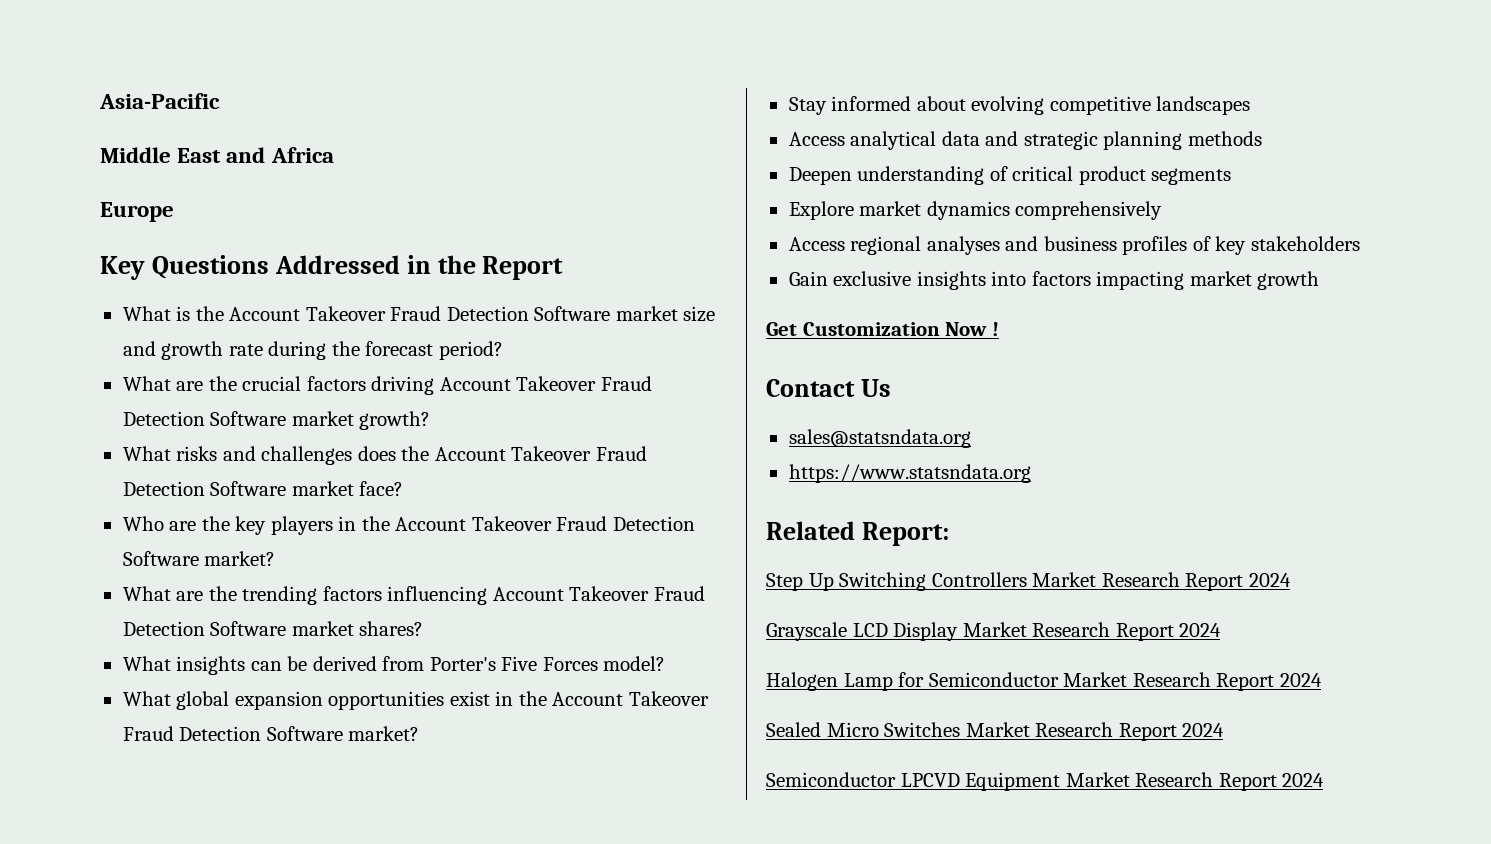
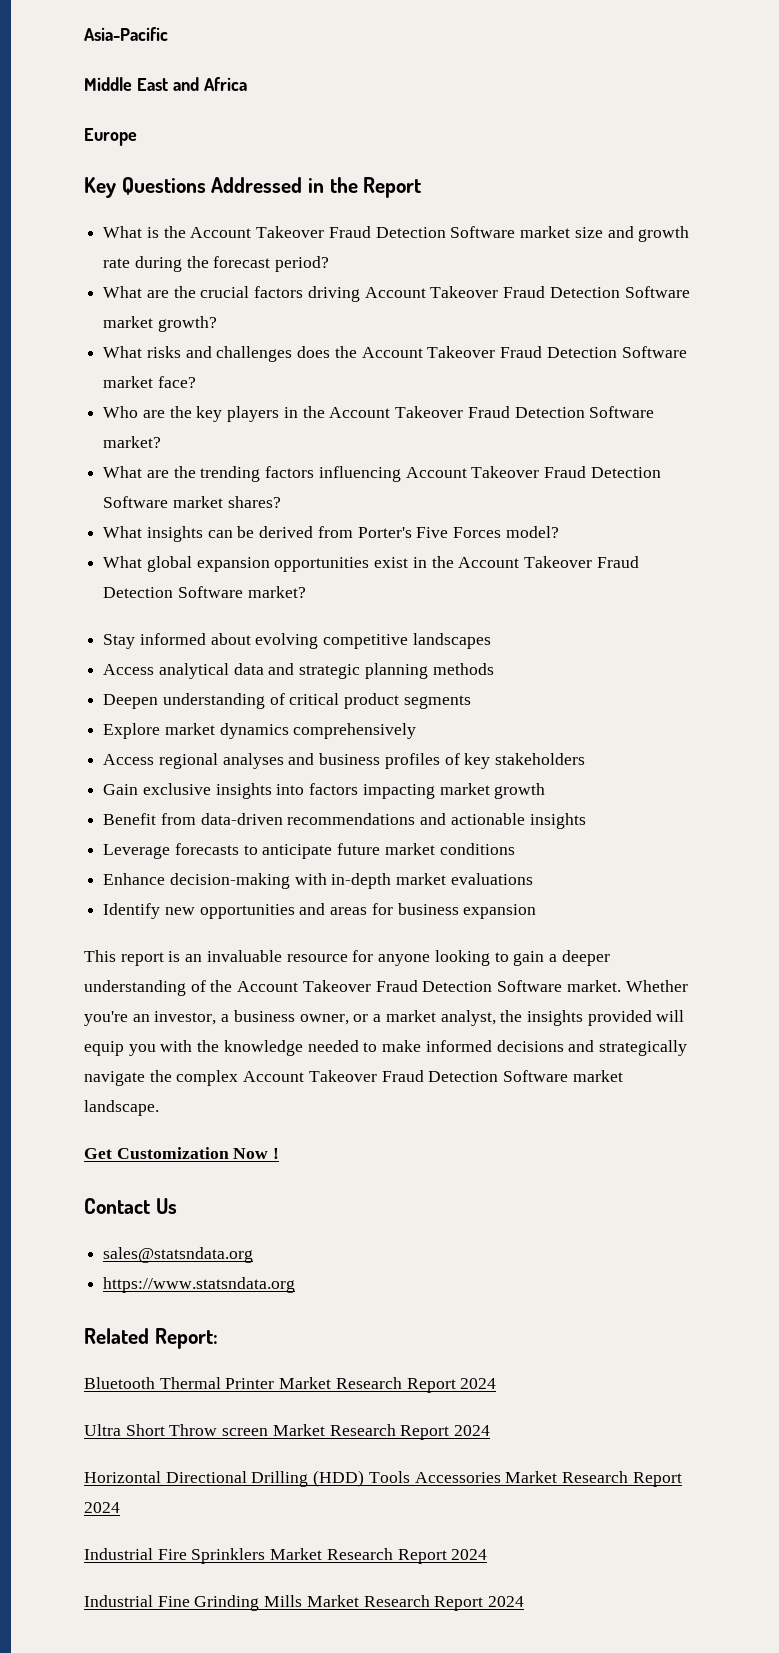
+ Benefit from data-driven recommendations and actionable insights
+ Leverage forecasts to anticipate future market conditions
+ Enhance decision-making with in-depth market evaluations
+ Identify new opportunities and areas for business expansion
+ This report is an invaluable resource for anyone looking to gain a deeper understanding of the Account Takeover Fraud Detection Software market. Whether you're an investor, a business owner, or a market analyst, the insights provided will equip you with the knowledge needed to make informed decisions and strategically navigate the complex Account Takeover Fraud Detection Software market landscape.
- Step Up Switching Controllers Market Research Report 2024
- Grayscale LCD Display Market Research Report 2024
- Halogen Lamp for Semiconductor Market Research Report 2024
- Sealed Micro Switches Market Research Report 2024
- Semiconductor LPCVD Equipment Market Research Report 2024
+ Bluetooth Thermal Printer Market Research Report 2024
+ Ultra Short Throw screen Market Research Report 2024
+ Horizontal Directional Drilling (HDD) Tools Accessories Market Research Report 2024
+ Industrial Fire Sprinklers Market Research Report 2024
+ Industrial Fine Grinding Mills Market Research Report 2024

